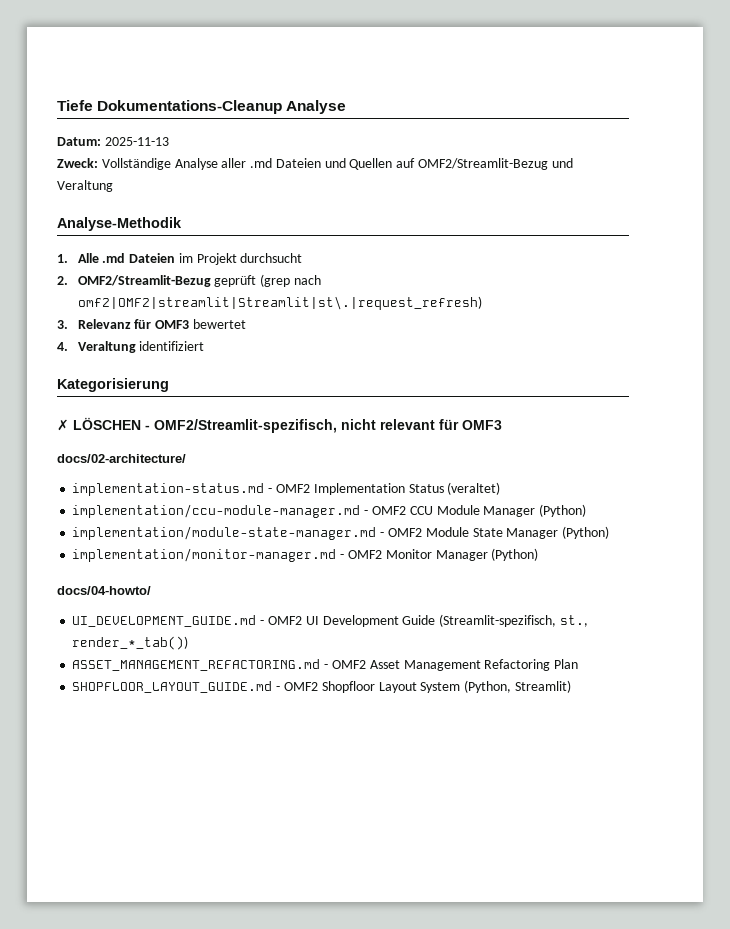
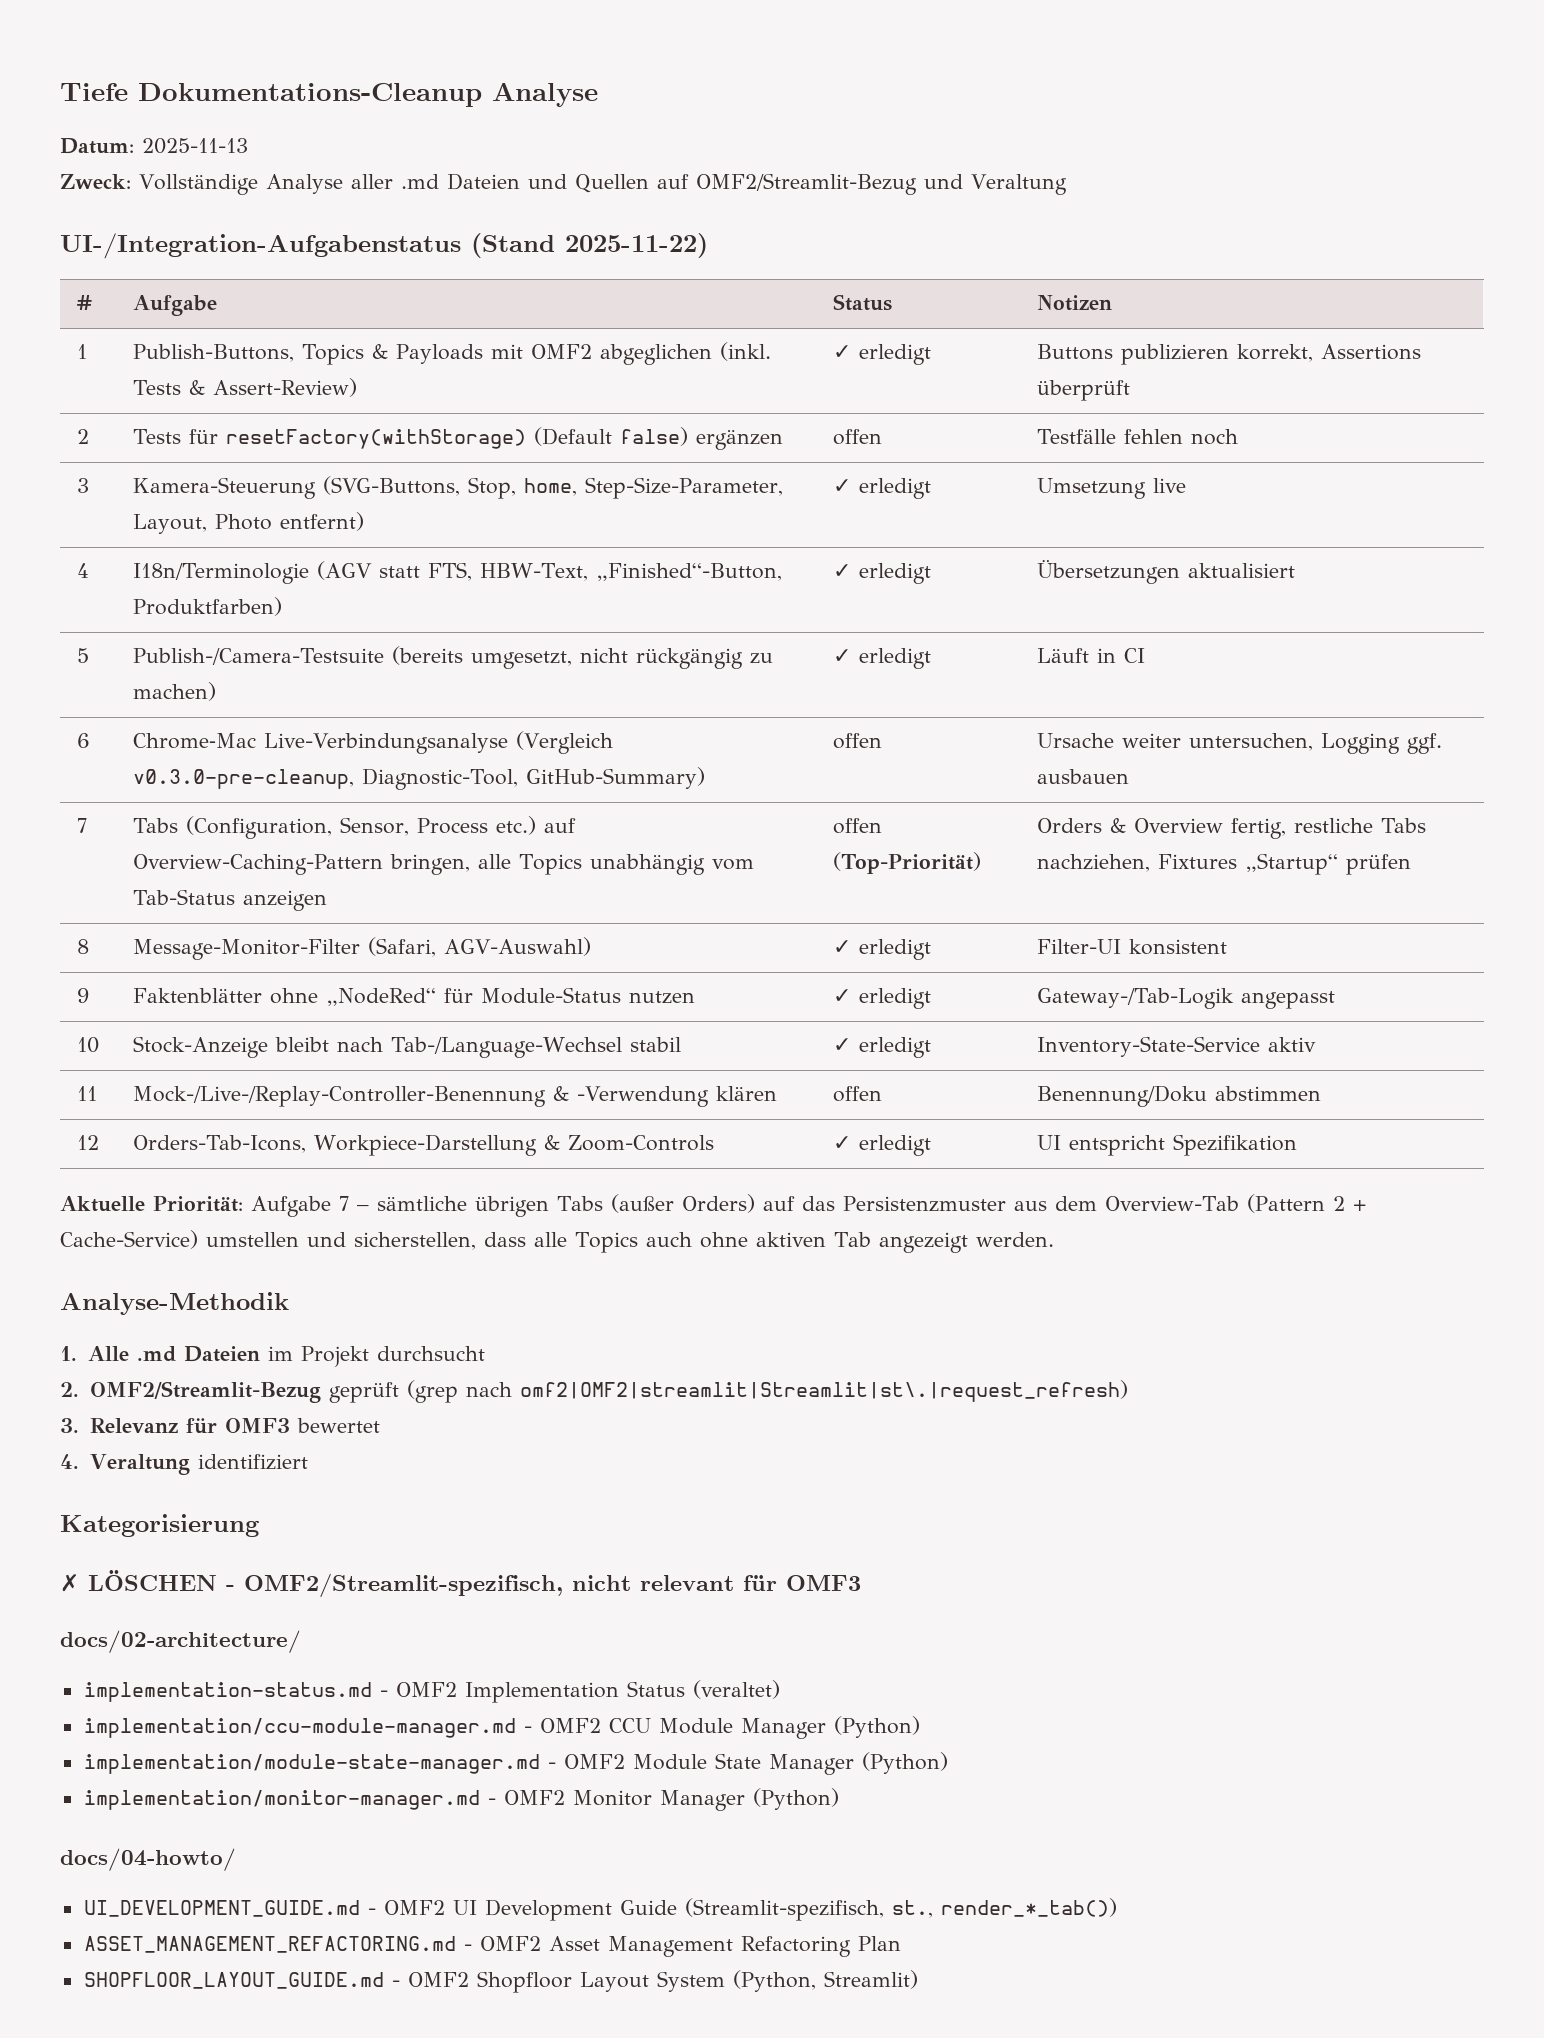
+ UI-/Integration-Aufgabenstatus (Stand 2025-11-22)
+ # | Aufgabe | Status | Notizen
+ 1 | Publish-Buttons, Topics & Payloads mit OMF2 abgeglichen (inkl. Tests & Assert-Review) | ✓ erledigt | Buttons publizieren korrekt, Assertions überprüft
+ 2 | Tests für resetFactory(withStorage) (Default false) ergänzen | offen | Testfälle fehlen noch
+ 3 | Kamera-Steuerung (SVG-Buttons, Stop, home, Step-Size-Parameter, Layout, Photo entfernt) | ✓ erledigt | Umsetzung live
+ 4 | I18n/Terminologie (AGV statt FTS, HBW-Text, „Finished“-Button, Produktfarben) | ✓ erledigt | Übersetzungen aktualisiert
+ 5 | Publish-/Camera-Testsuite (bereits umgesetzt, nicht rückgängig zu machen) | ✓ erledigt | Läuft in CI
+ 6 | Chrome‑Mac Live-Verbindungsanalyse (Vergleich v0.3.0-pre-cleanup, Diagnostic-Tool, GitHub-Summary) | offen | Ursache weiter untersuchen, Logging ggf. ausbauen
+ 7 | Tabs (Configuration, Sensor, Process etc.) auf Overview-Caching-Pattern bringen, alle Topics unabhängig vom Tab-Status anzeigen | offen (Top-Priorität) | Orders & Overview fertig, restliche Tabs nachziehen, Fixtures „Startup“ prüfen
+ 8 | Message-Monitor-Filter (Safari, AGV-Auswahl) | ✓ erledigt | Filter-UI konsistent
+ 9 | Faktenblätter ohne „NodeRed“ für Module-Status nutzen | ✓ erledigt | Gateway-/Tab-Logik angepasst
+ 10 | Stock-Anzeige bleibt nach Tab-/Language-Wechsel stabil | ✓ erledigt | Inventory-State-Service aktiv
+ 11 | Mock-/Live-/Replay-Controller-Benennung & -Verwendung klären | offen | Benennung/Doku abstimmen
+ 12 | Orders-Tab-Icons, Workpiece-Darstellung & Zoom-Controls | ✓ erledigt | UI entspricht Spezifikation
+ Aktuelle Priorität: Aufgabe 7 – sämtliche übrigen Tabs (außer Orders) auf das Persistenzmuster aus dem Overview-Tab (Pattern 2 + Cache-Service) umstellen und sicherstellen, dass alle Topics auch ohne aktiven Tab angezeigt werden.

